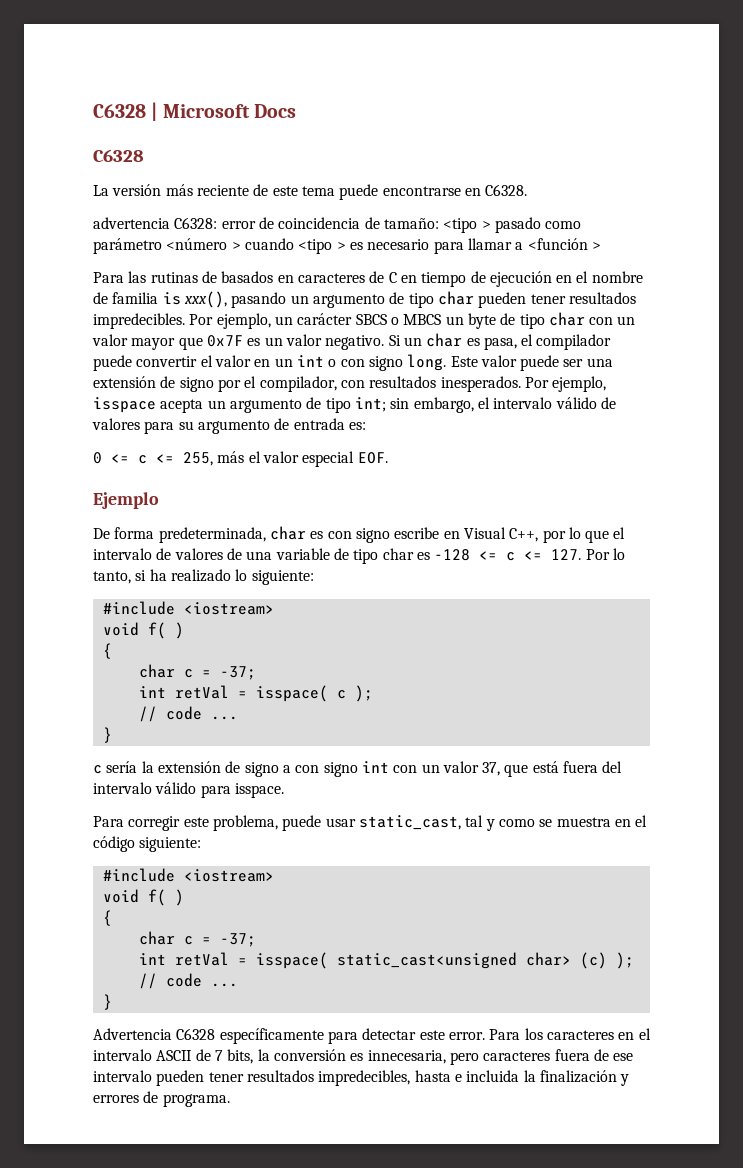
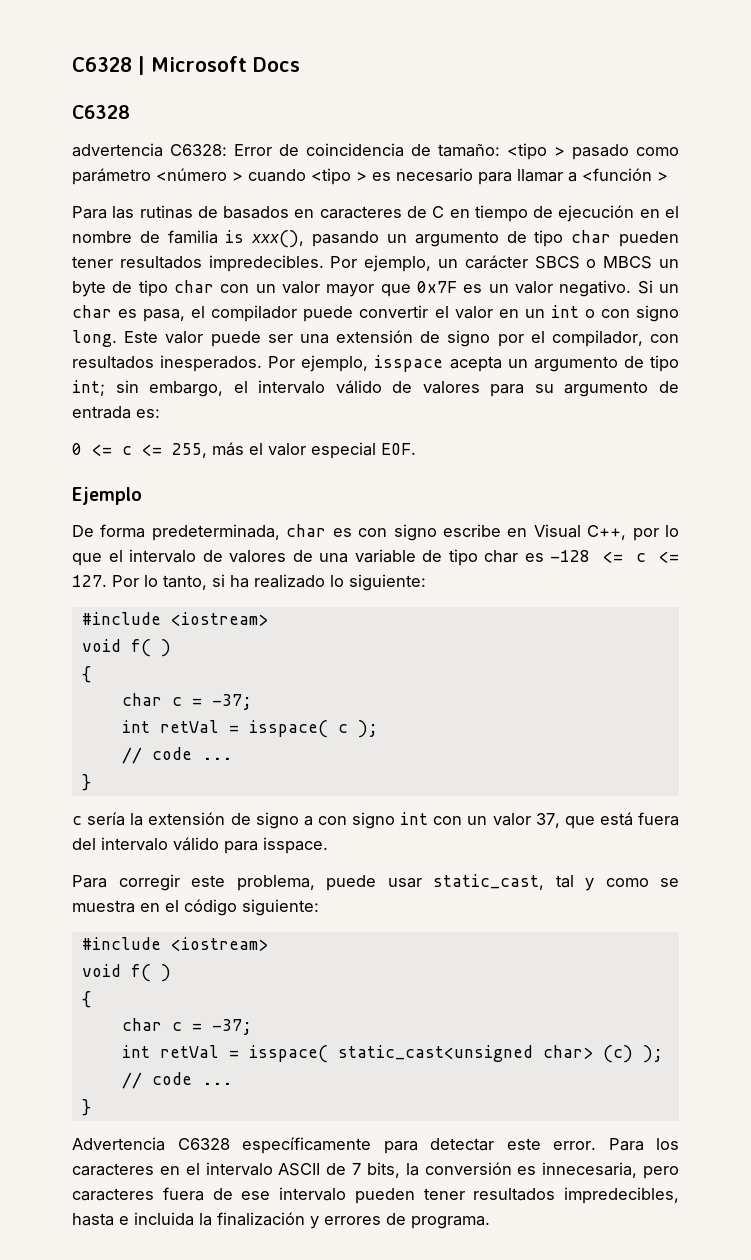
- La versión más reciente de este tema puede encontrarse en C6328.
- advertencia C6328: error de coincidencia de tamaño: <tipo > pasado como parámetro <número > cuando <tipo > es necesario para llamar a <función >
+ advertencia C6328: Error de coincidencia de tamaño: <tipo > pasado como parámetro <número > cuando <tipo > es necesario para llamar a <función >

